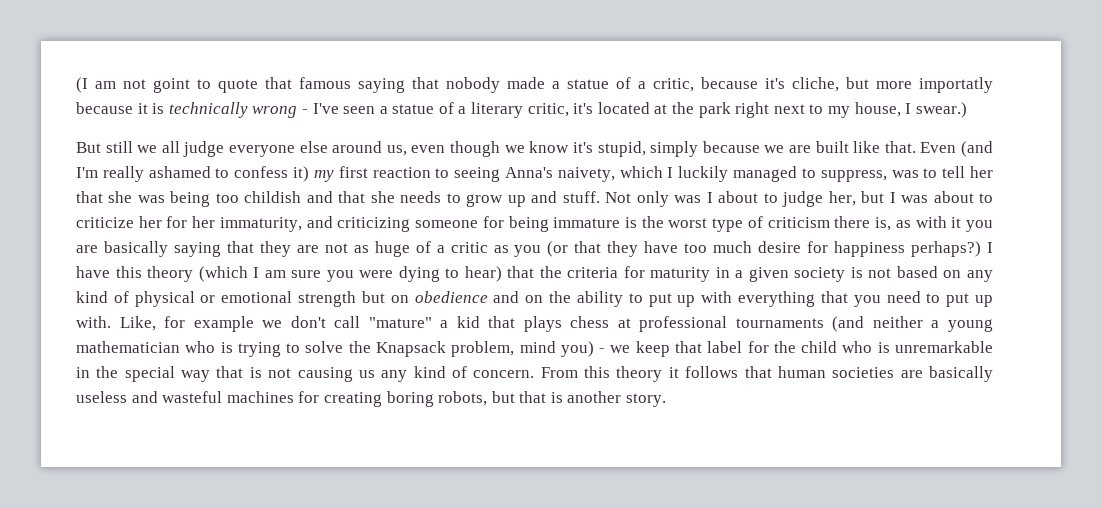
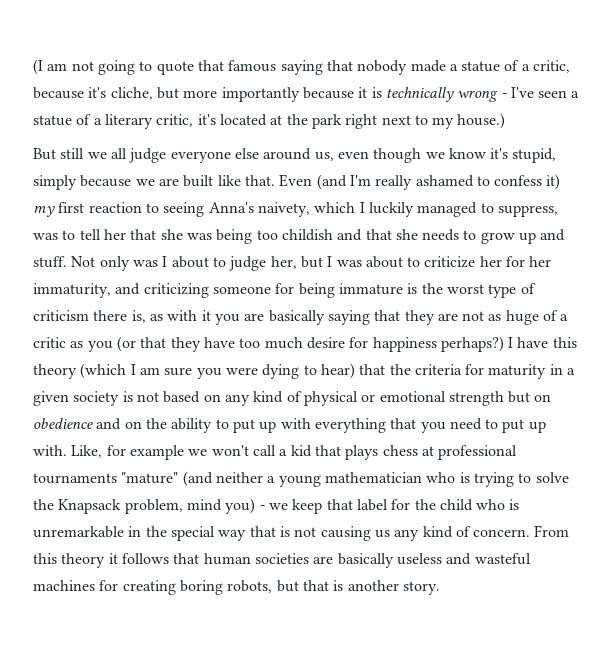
- (I am not goint to quote that famous saying that nobody made a statue of a critic, because it's cliche, but more importatly because it is technically wrong - I've seen a statue of a literary critic, it's located at the park right next to my house, I swear.)
+ (I am not going to quote that famous saying that nobody made a statue of a critic, because it's cliche, but more importantly because it is technically wrong - I've seen a statue of a literary critic, it's located at the park right next to my house.)
- Like, for example we don't call "mature" a kid that plays chess at professional tournaments (and neither a young mathematician who is trying to solve the Knapsack problem, mind you) - we keep that label for the child who is unremarkable in the special way that is not causing us any kind of concern.
+ Like, for example we won't call a kid that plays chess at professional tournaments "mature" (and neither a young mathematician who is trying to solve the Knapsack problem, mind you) - we keep that label for the child who is unremarkable in the special way that is not causing us any kind of concern.

